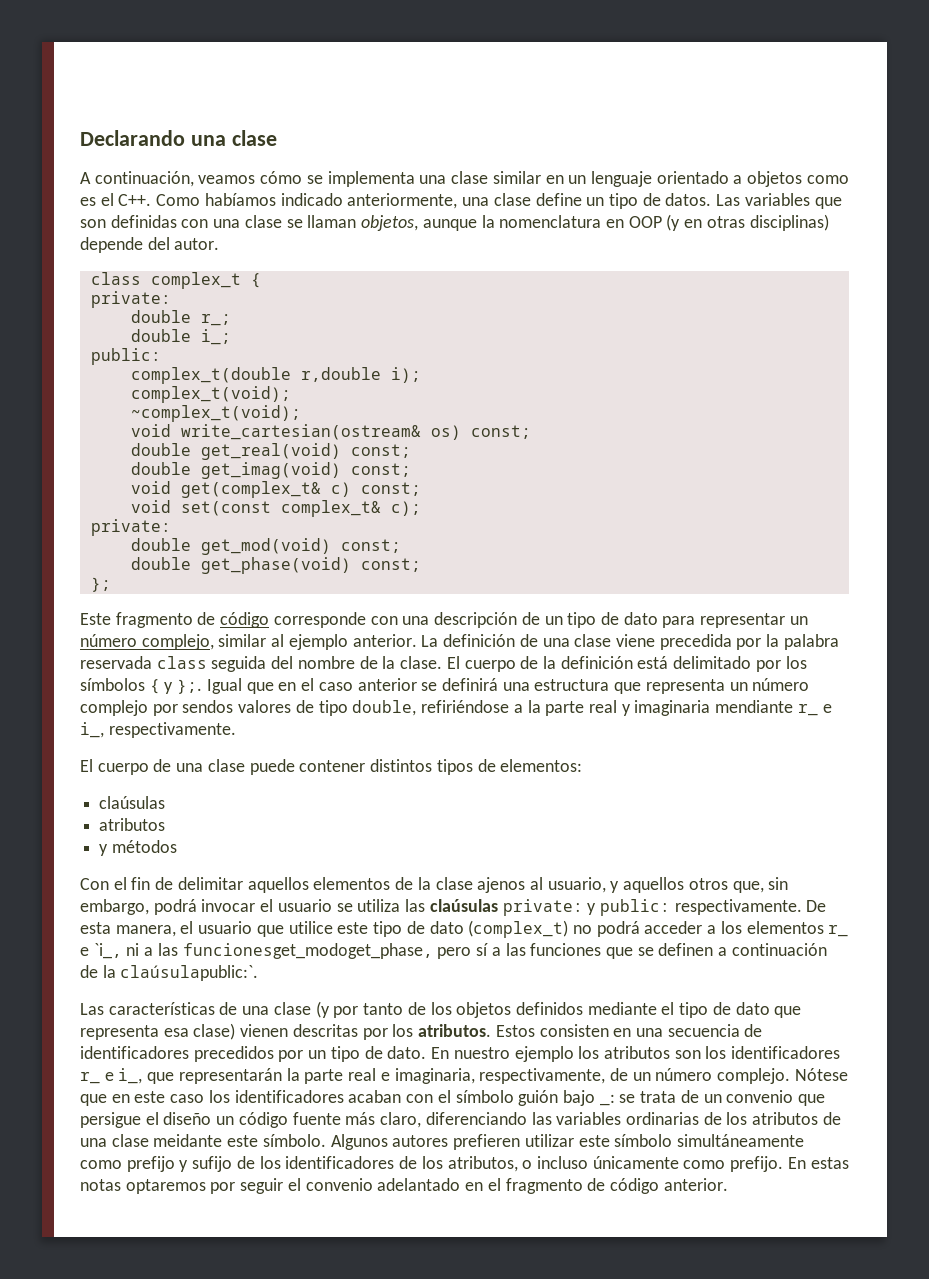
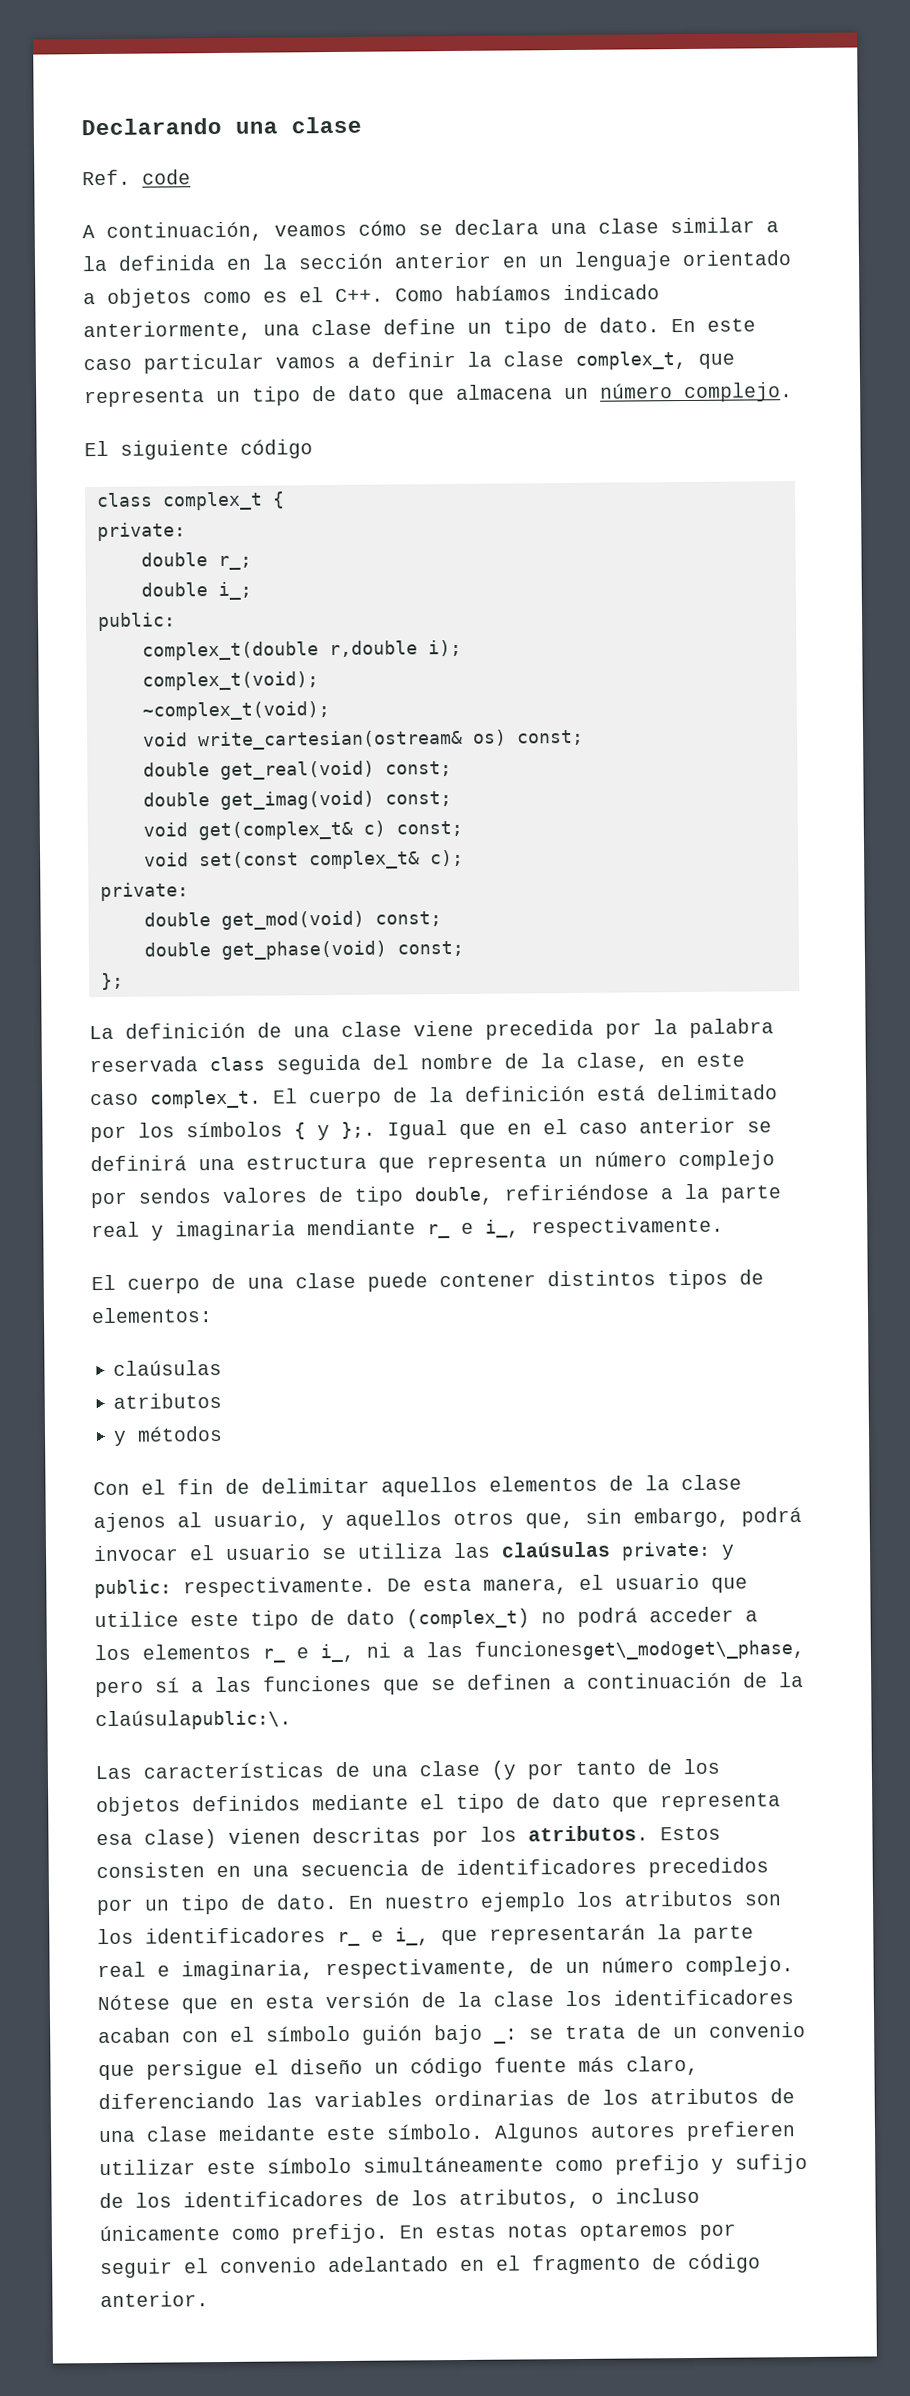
+ Ref. code
- A continuación, veamos cómo se implementa una clase similar en un lenguaje orientado a objetos como es el C++. Como habíamos indicado anteriormente, una clase define un tipo de datos. Las variables que son definidas con una clase se llaman objetos, aunque la nomenclatura en OOP (y en otras disciplinas) depende del autor.
+ A continuación, veamos cómo se declara una clase similar a la definida en la sección anterior en un lenguaje orientado a objetos como es el C++. Como habíamos indicado anteriormente, una clase define un tipo de dato. En este caso particular vamos a definir la clase complex_t, que representa un tipo de dato que almacena un número complejo.
+ El siguiente código
- Este fragmento de código corresponde con una descripción de un tipo de dato para representar un número complejo, similar al ejemplo anterior. La definición de una clase viene precedida por la palabra reservada class seguida del nombre de la clase.
+ La definición de una clase viene precedida por la palabra reservada class seguida del nombre de la clase, en este caso complex_t.
- De esta manera, el usuario que utilice este tipo de dato (complex_t) no podrá acceder a los elementos r_ e `i_, ni a las funcionesget_modoget_phase, pero sí a las funciones que se definen a continuación de la claúsulapublic:`.
+ De esta manera, el usuario que utilice este tipo de dato (complex_t) no podrá acceder a los elementos r_ e i_, ni a las funcionesget\_modoget\_phase, pero sí a las funciones que se definen a continuación de la claúsulapublic:\.
- Nótese que en este caso los identificadores acaban con el símbolo guión bajo _: se trata de un convenio que persigue el diseño un código fuente más claro, diferenciando las variables ordinarias de los atributos de una clase meidante este símbolo.
+ Nótese que en esta versión de la clase los identificadores acaban con el símbolo guión bajo _: se trata de un convenio que persigue el diseño un código fuente más claro, diferenciando las variables ordinarias de los atributos de una clase meidante este símbolo.

